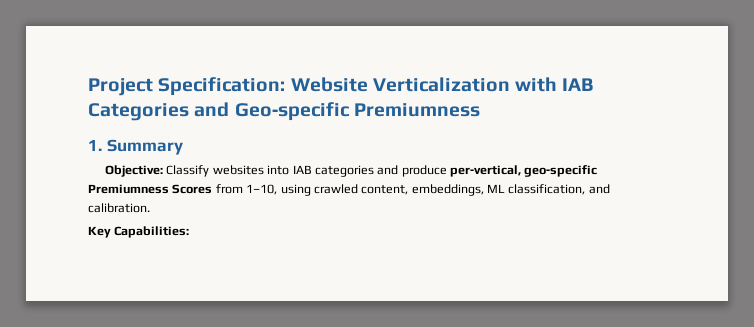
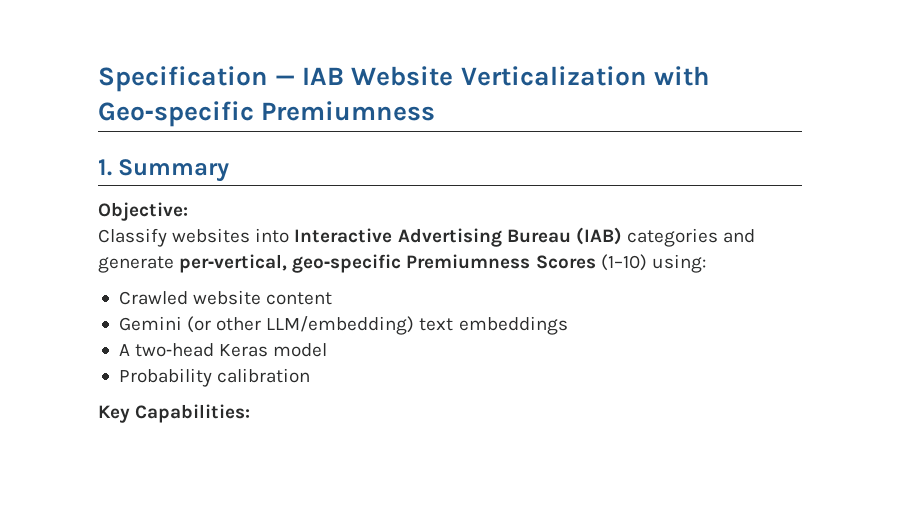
- Project Specification: Website Verticalization with IAB Categories and Geo‑specific Premiumness
+ Specification — IAB Website Verticalization with Geo‑specific Premiumness
- Objective: Classify websites into IAB categories and produce per‑vertical, geo‑specific Premiumness Scores from 1–10, using crawled content, embeddings, ML classification, and calibration.
+ Objective:
+ Classify websites into Interactive Advertising Bureau (IAB) categories and generate per‑vertical, geo‑specific Premiumness Scores (1–10) using:
+ Crawled website content
+ Gemini (or other LLM/embedding) text embeddings
+ A two‑head Keras model
+ Probability calibration

